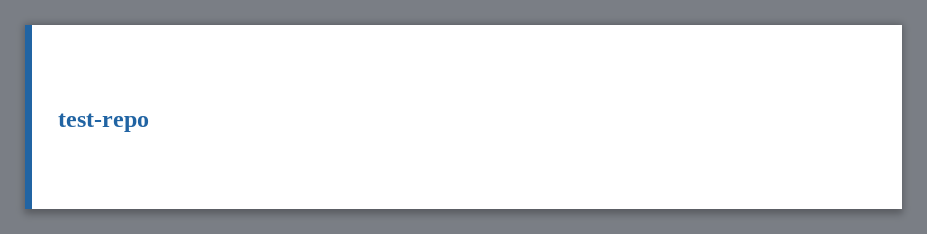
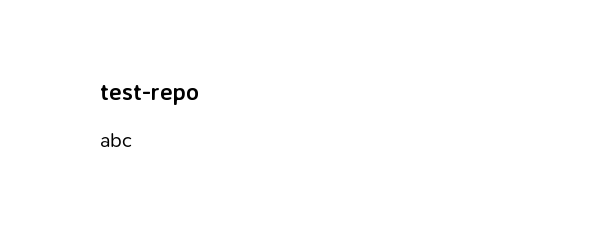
+ abc

